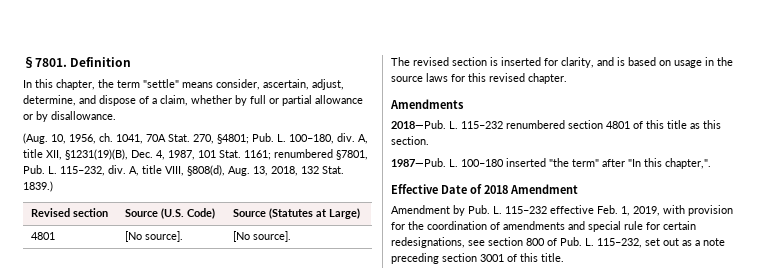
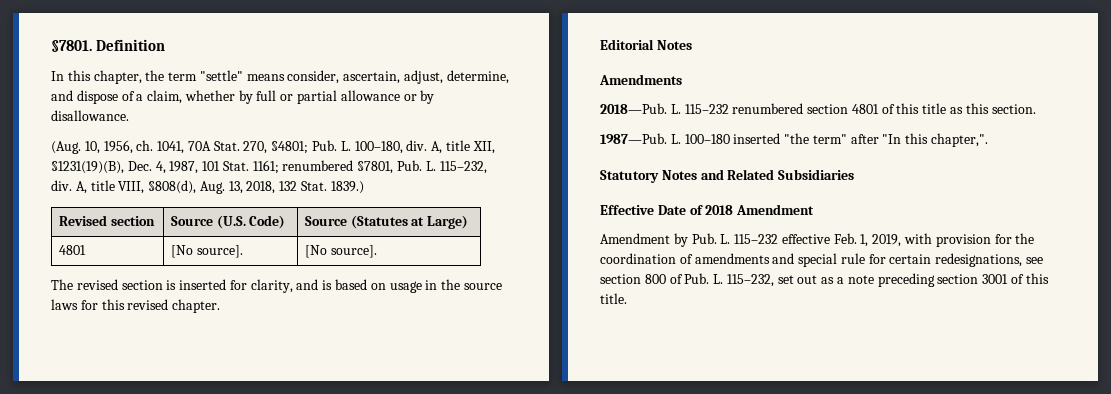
+ Editorial Notes
+ Statutory Notes and Related Subsidiaries

